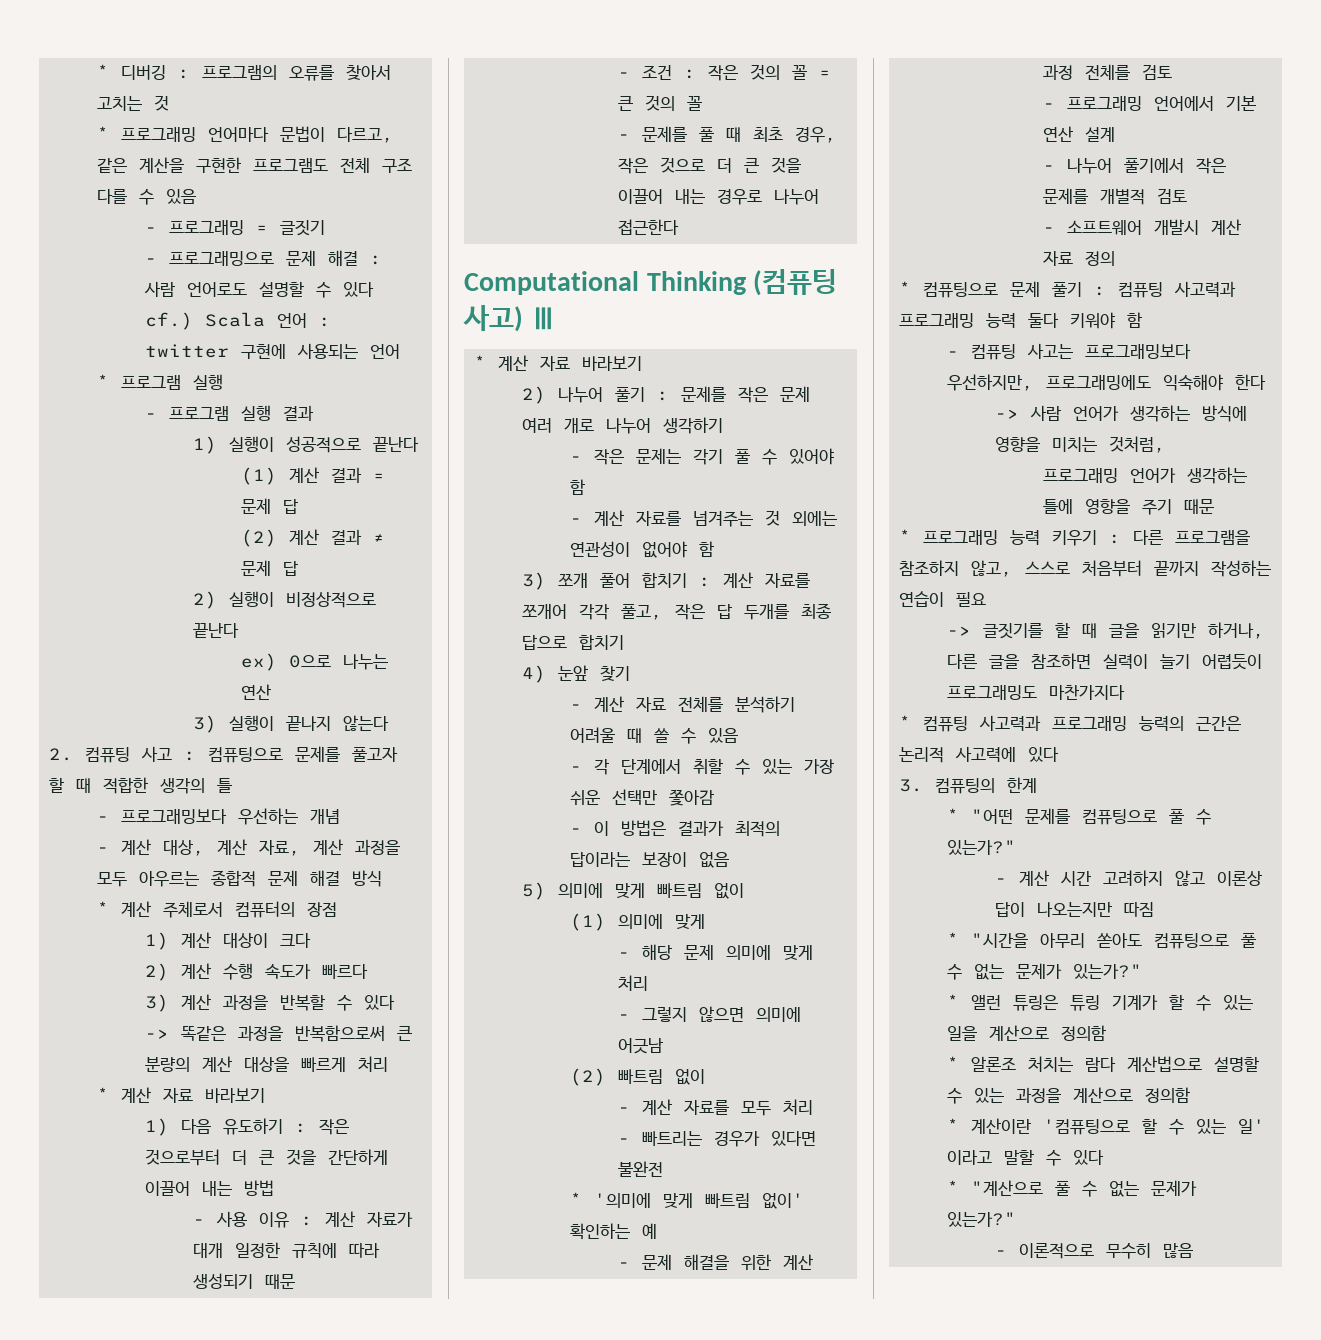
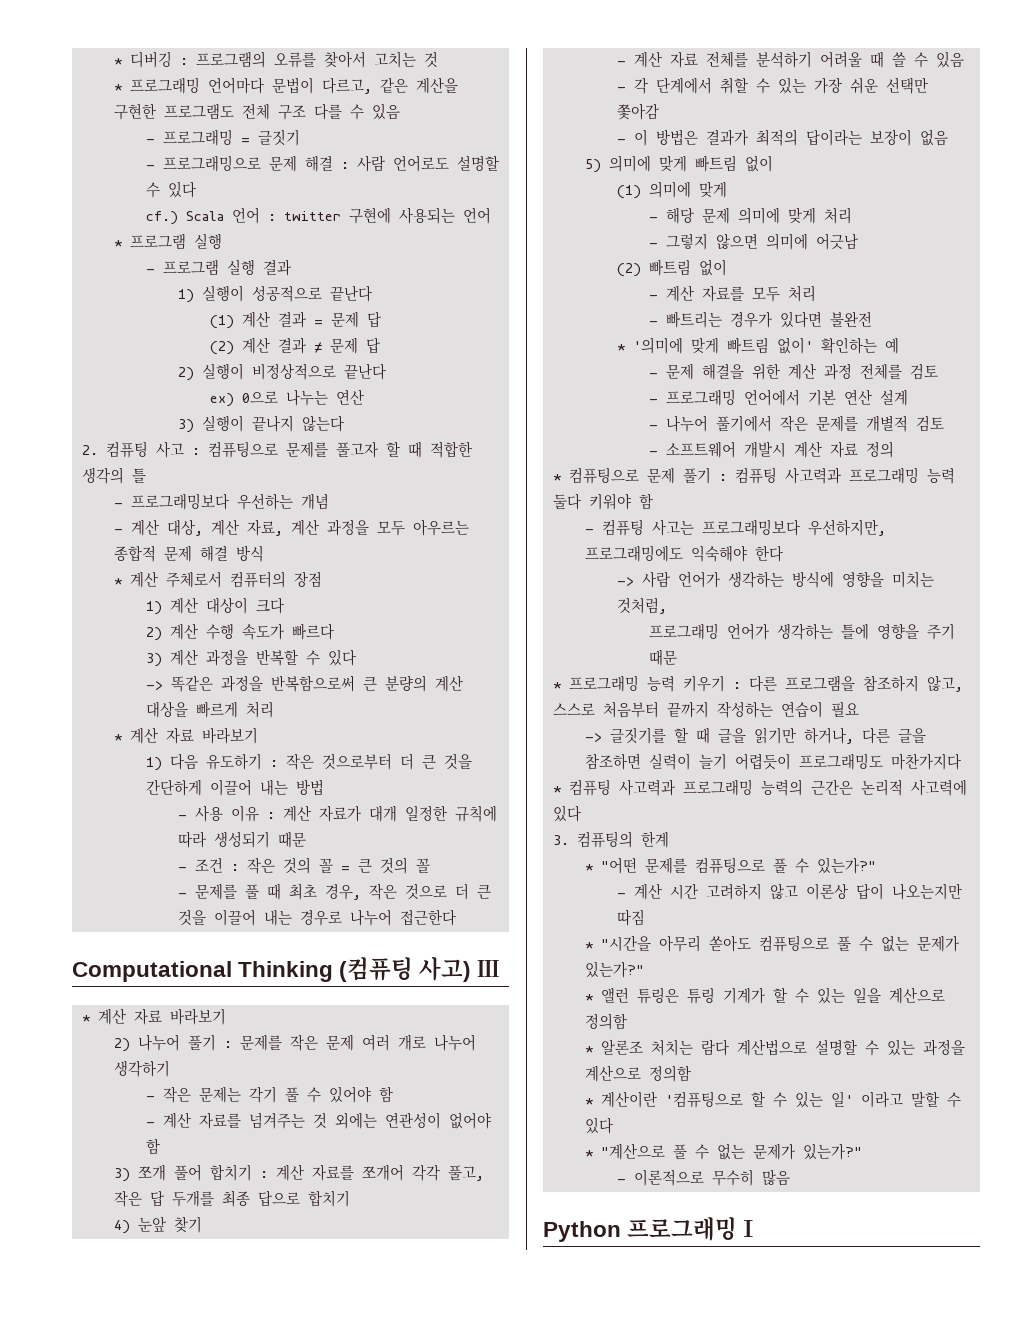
+ Python 프로그래밍Ⅰ

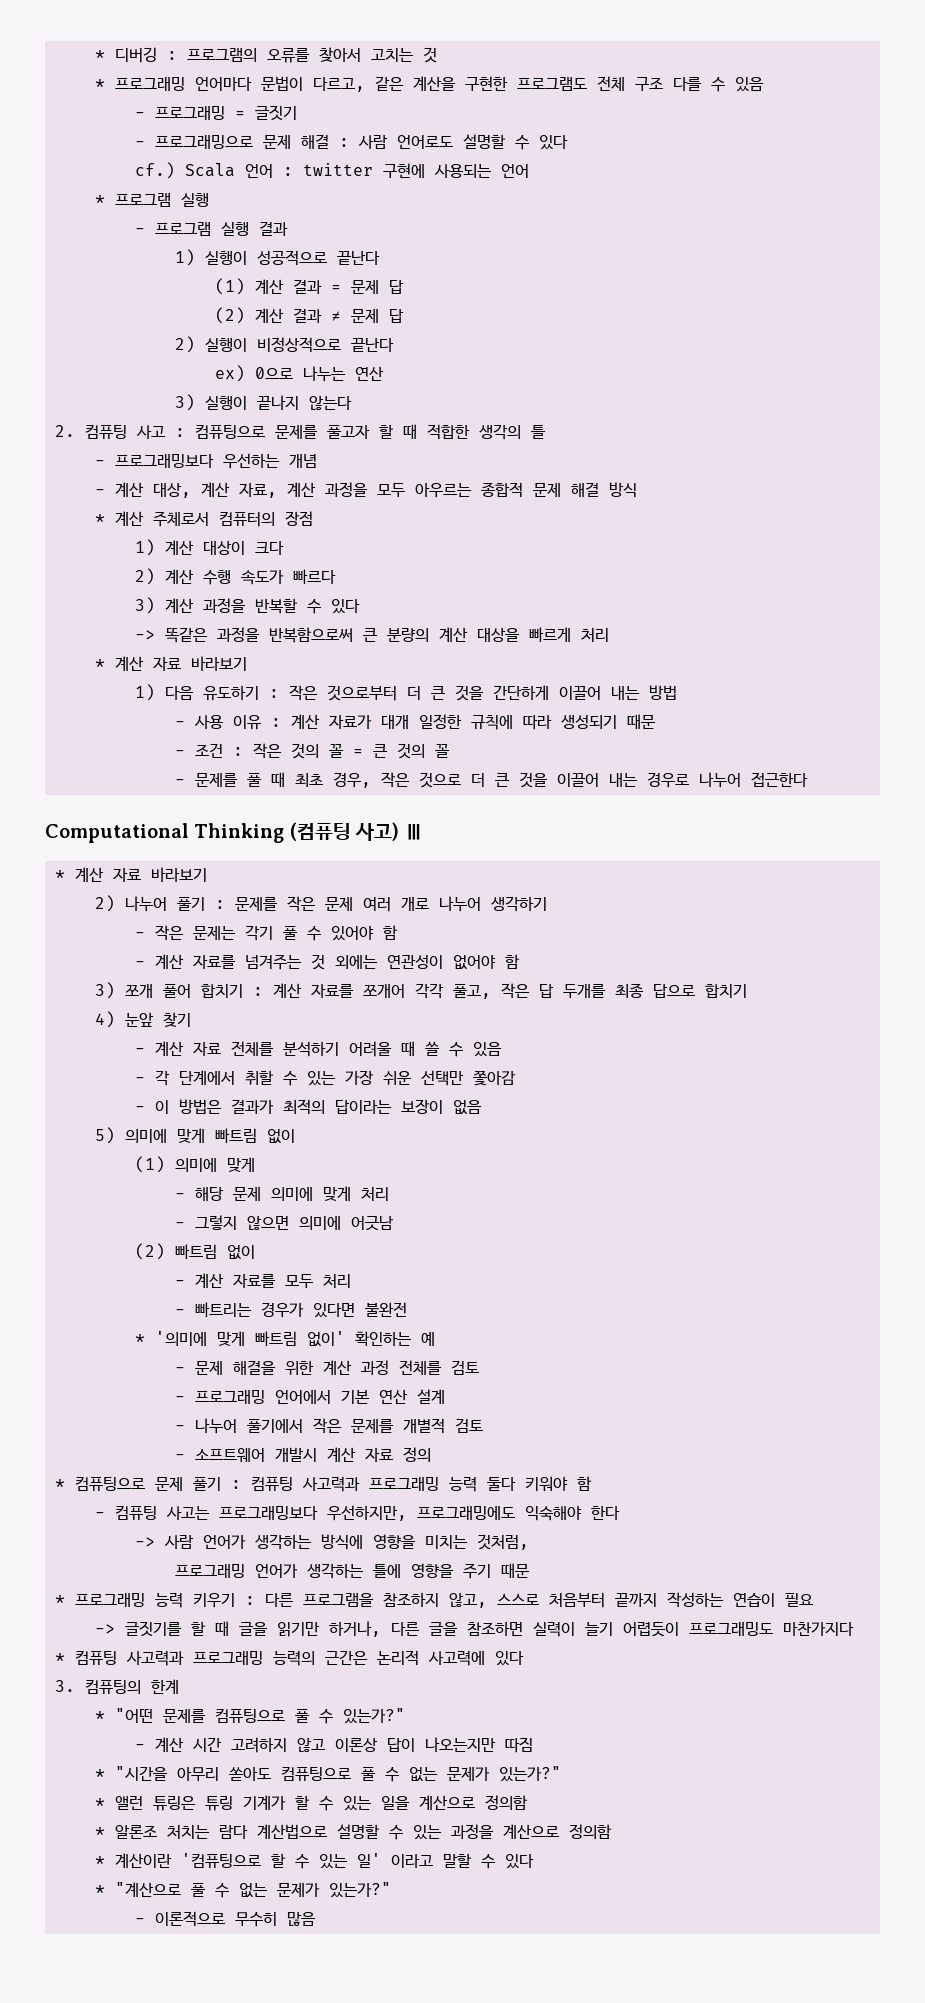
- Python 프로그래밍Ⅰ

